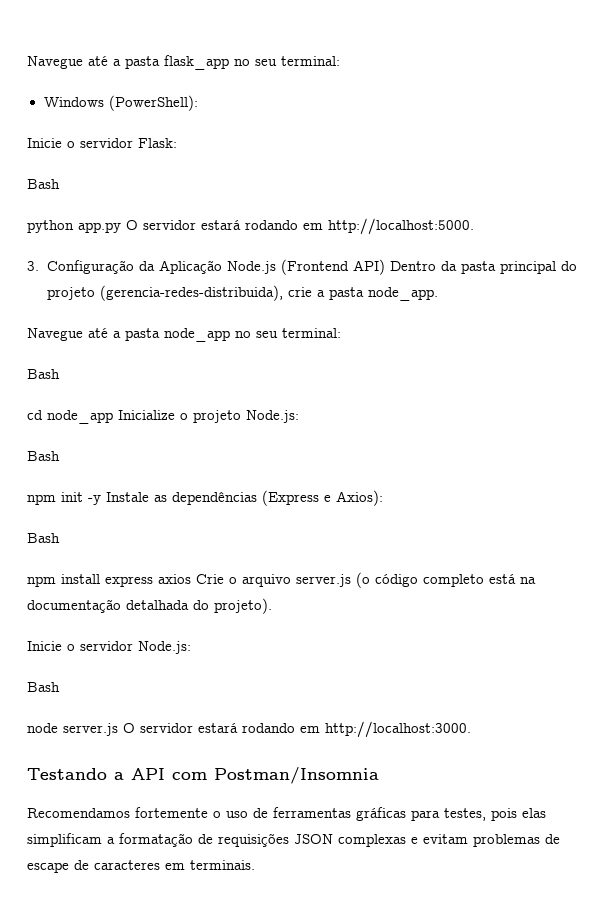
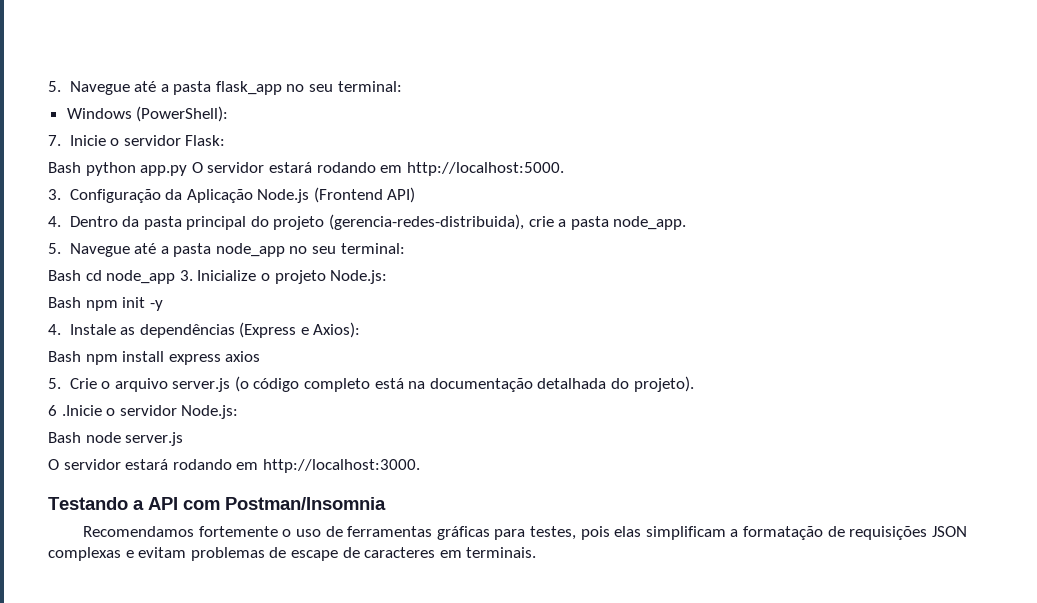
- Navegue até a pasta flask_app no seu terminal:
+ 5. Navegue até a pasta flask_app no seu terminal:
- Inicie o servidor Flask:
- Bash
- python app.py O servidor estará rodando em http://localhost:5000.
+ 7. Inicie o servidor Flask:
+ Bash python app.py O servidor estará rodando em http://localhost:5000.
- 3. Configuração da Aplicação Node.js (Frontend API) Dentro da pasta principal do projeto (gerencia-redes-distribuida), crie a pasta node_app.
+ 3. Configuração da Aplicação Node.js (Frontend API)
+ 4. Dentro da pasta principal do projeto (gerencia-redes-distribuida), crie a pasta node_app.
- Navegue até a pasta node_app no seu terminal:
- Bash
- cd node_app Inicialize o projeto Node.js:
- Bash
- npm init -y Instale as dependências (Express e Axios):
- Bash
- npm install express axios Crie o arquivo server.js (o código completo está na documentação detalhada do projeto).
+ 5. Navegue até a pasta node_app no seu terminal:
+ Bash cd node_app 3. Inicialize o projeto Node.js:
+ Bash npm init -y
+ 4. Instale as dependências (Express e Axios):
+ Bash npm install express axios
+ 5. Crie o arquivo server.js (o código completo está na documentação detalhada do projeto).
- Inicie o servidor Node.js:
- Bash
- node server.js O servidor estará rodando em http://localhost:3000.
+ 6 .Inicie o servidor Node.js:
+ Bash node server.js
+ O servidor estará rodando em http://localhost:3000.

